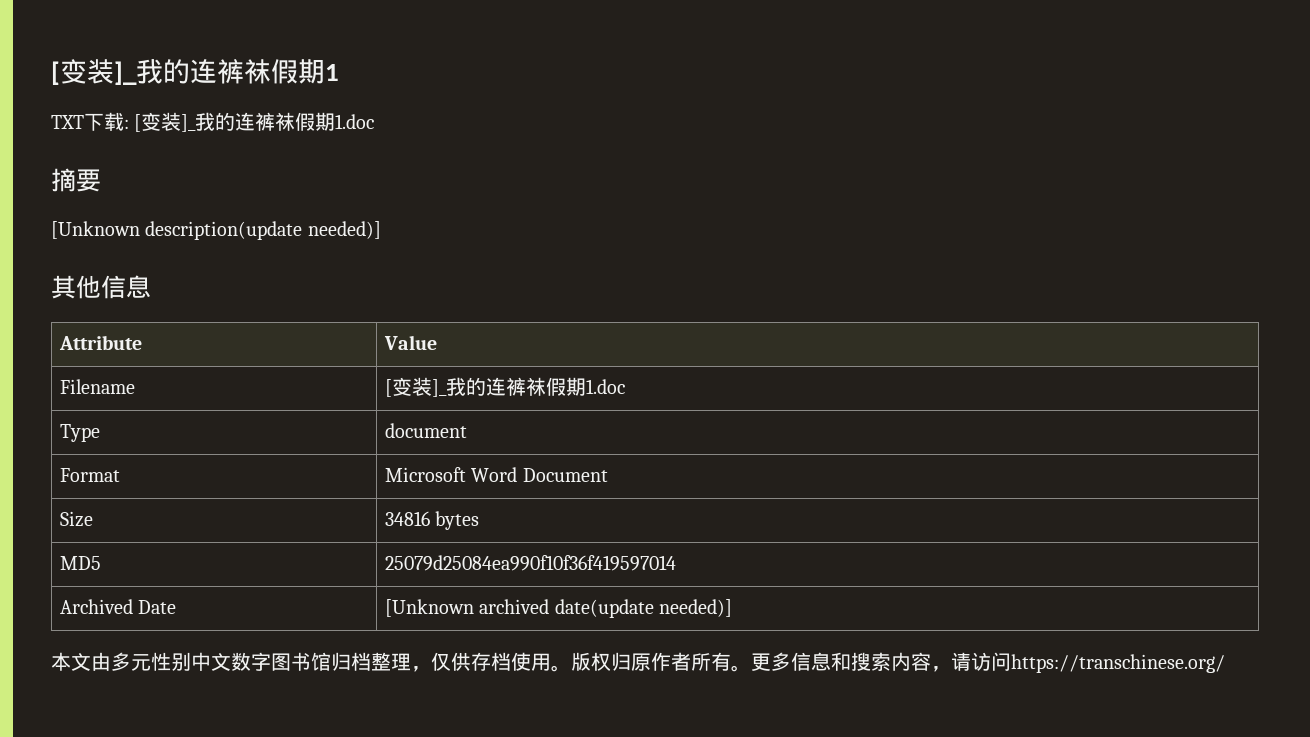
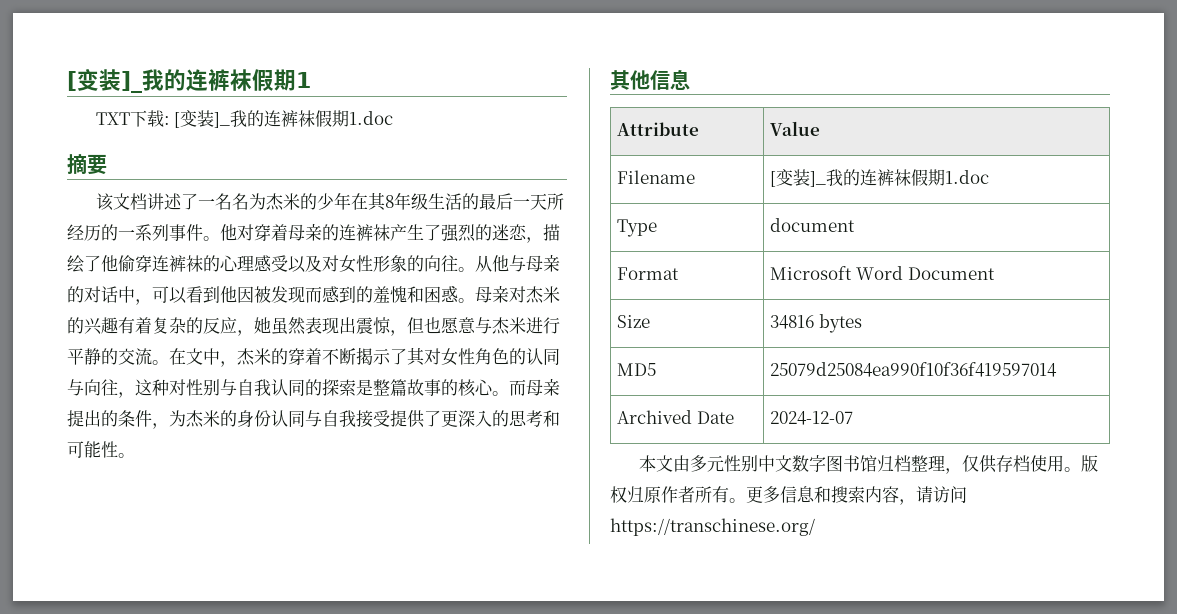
- [Unknown description(update needed)]
+ 该文档讲述了一名名为杰米的少年在其8年级生活的最后一天所经历的一系列事件。他对穿着母亲的连裤袜产生了强烈的迷恋，描绘了他偷穿连裤袜的心理感受以及对女性形象的向往。从他与母亲的对话中，可以看到他因被发现而感到的羞愧和困惑。母亲对杰米的兴趣有着复杂的反应，她虽然表现出震惊，但也愿意与杰米进行平静的交流。在文中，杰米的穿着不断揭示了其对女性角色的认同与向往，这种对性别与自我认同的探索是整篇故事的核心。而母亲提出的条件，为杰米的身份认同与自我接受提供了更深入的思考和可能性。
- Archived Date | [Unknown archived date(update needed)]
+ Archived Date | 2024-12-07

